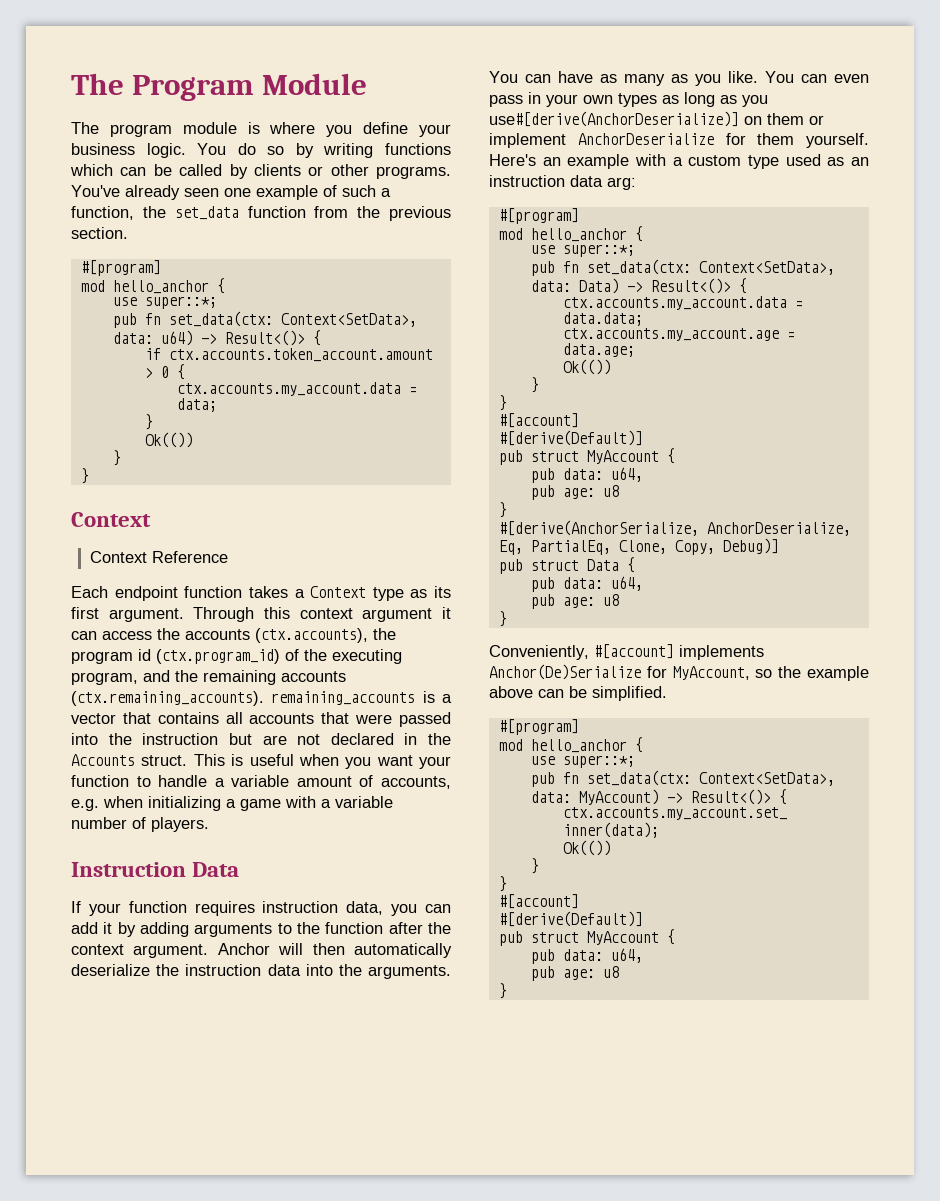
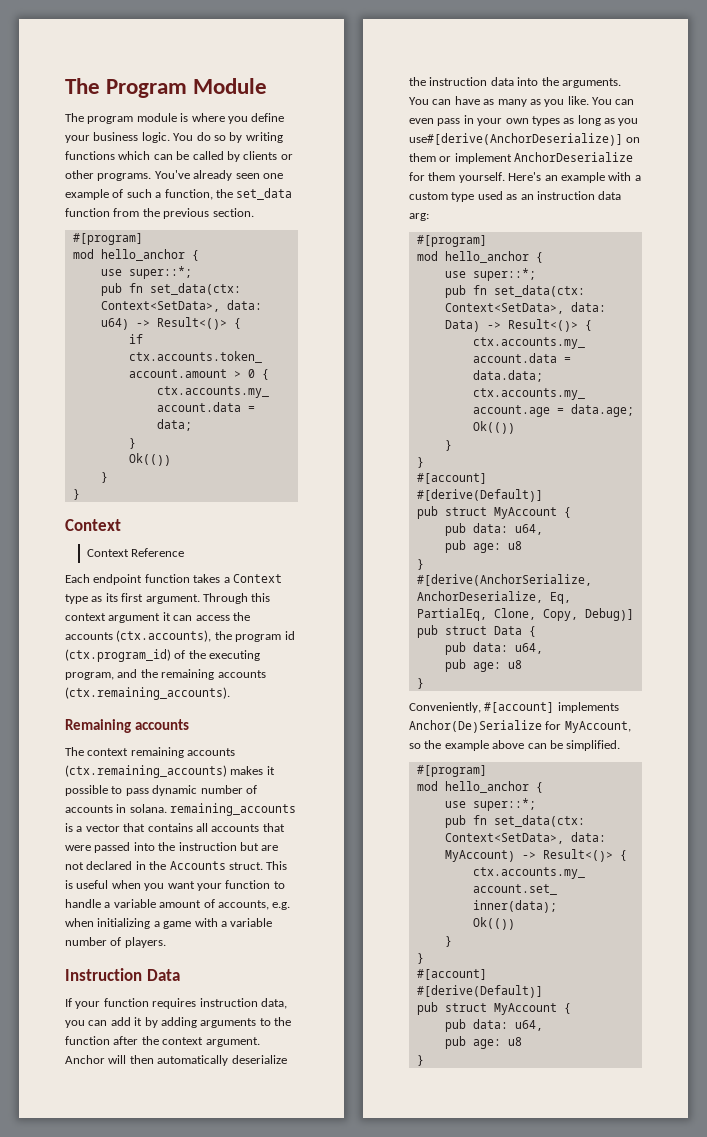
- Through this context argument it can access the accounts (ctx.accounts), the program id (ctx.program_id) of the executing program, and the remaining accounts (ctx.remaining_accounts). remaining_accounts is a vector that contains all accounts that were passed into the instruction but are not declared in the Accounts struct.
+ Through this context argument it can access the accounts (ctx.accounts), the program id (ctx.program_id) of the executing program, and the remaining accounts (ctx.remaining_accounts).
+ Remaining accounts
+ The context remaining accounts (ctx.remaining_accounts) makes it possible to pass dynamic number of accounts in solana. remaining_accounts is a vector that contains all accounts that were passed into the instruction but are not declared in the Accounts struct.

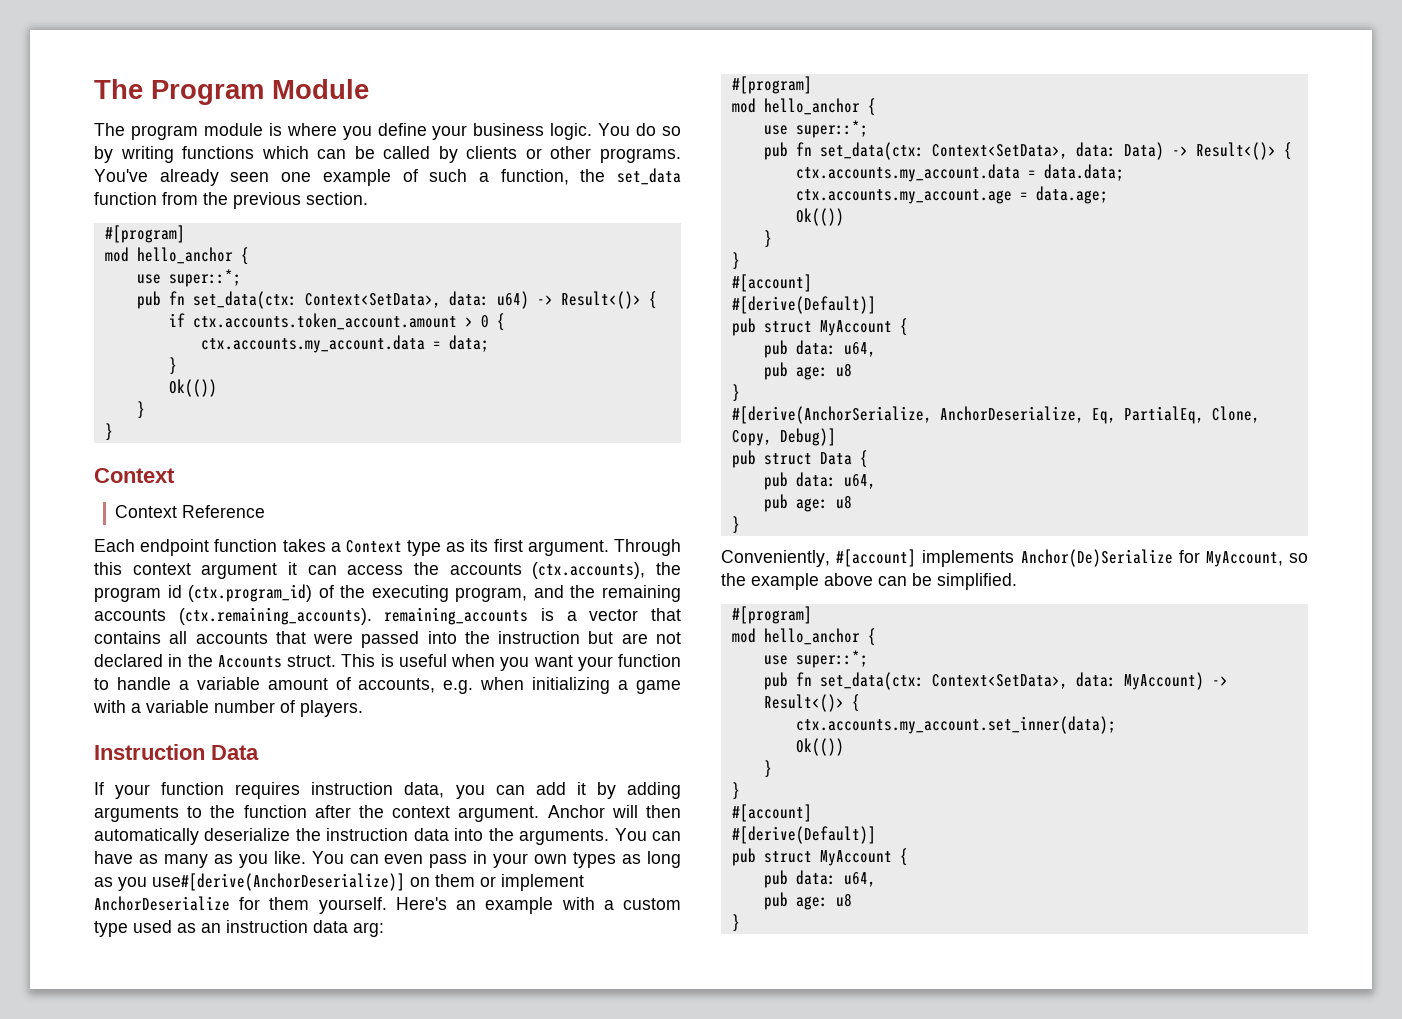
- Through this context argument it can access the accounts (ctx.accounts), the program id (ctx.program_id) of the executing program, and the remaining accounts (ctx.remaining_accounts).
- Remaining accounts
- The context remaining accounts (ctx.remaining_accounts) makes it possible to pass dynamic number of accounts in solana. remaining_accounts is a vector that contains all accounts that were passed into the instruction but are not declared in the Accounts struct.
+ Through this context argument it can access the accounts (ctx.accounts), the program id (ctx.program_id) of the executing program, and the remaining accounts (ctx.remaining_accounts). remaining_accounts is a vector that contains all accounts that were passed into the instruction but are not declared in the Accounts struct.

